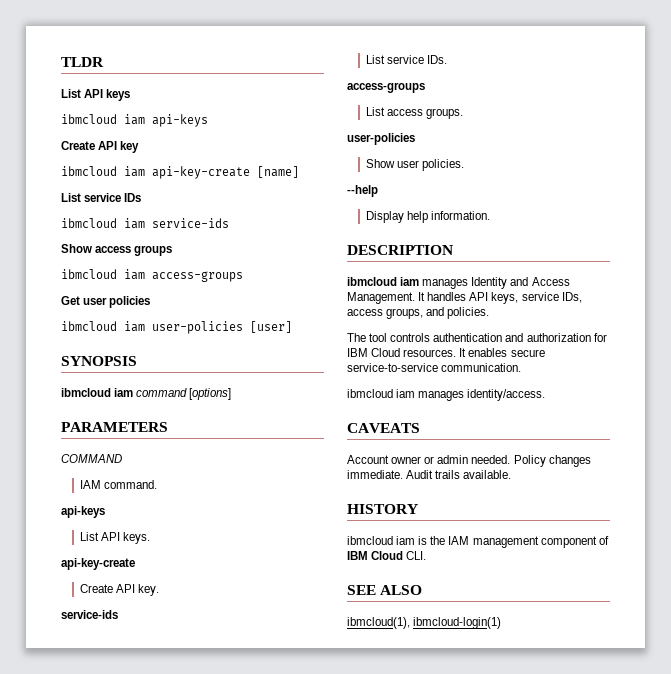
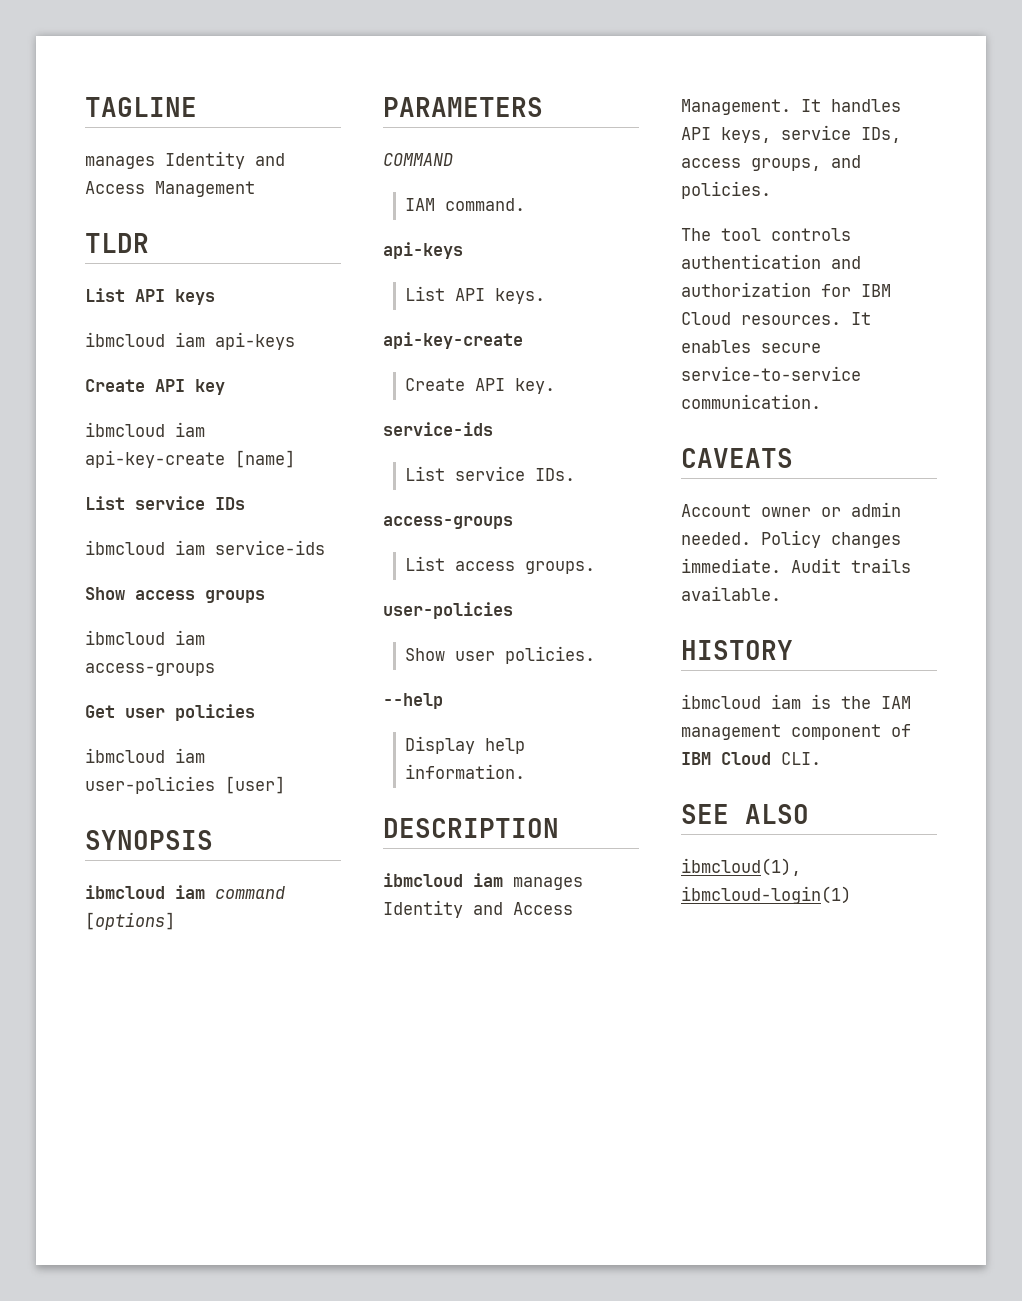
+ TAGLINE
+ manages Identity and Access Management
- ibmcloud iam manages identity/access.

